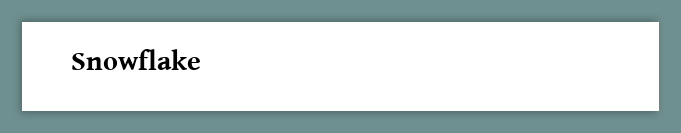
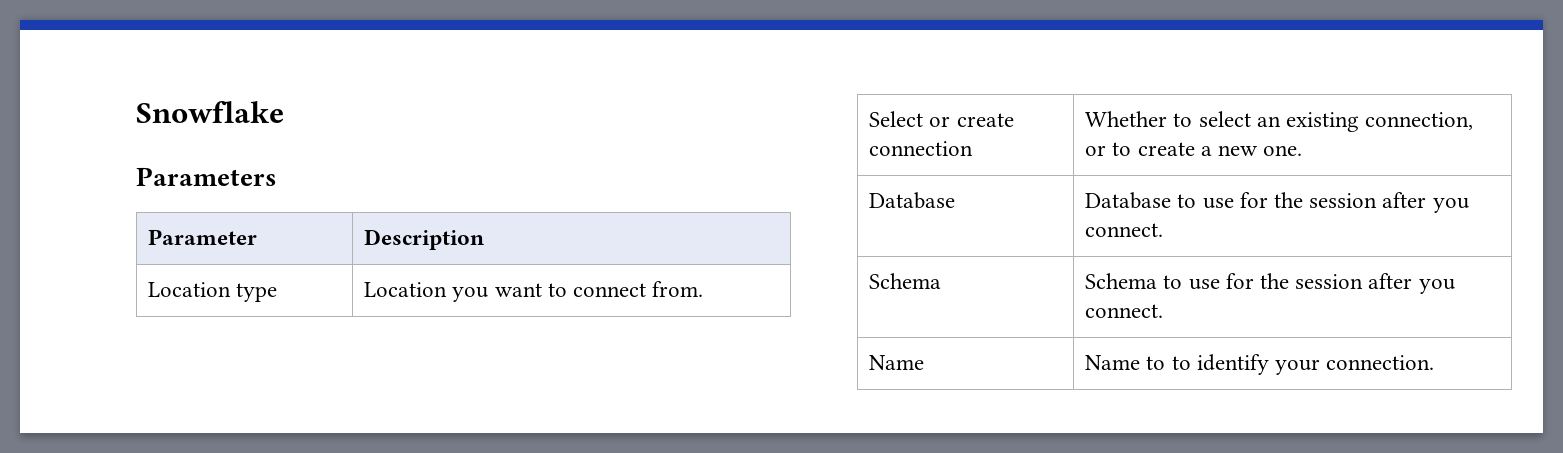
+ Parameters
+ Parameter | Description
+ Location type | Location you want to connect from.
+ Select or create connection | Whether to select an existing connection, or to create a new one.
+ Database | Database to use for the session after you connect.
+ Schema | Schema to use for the session after you connect.
+ Name | Name to to identify your connection.

